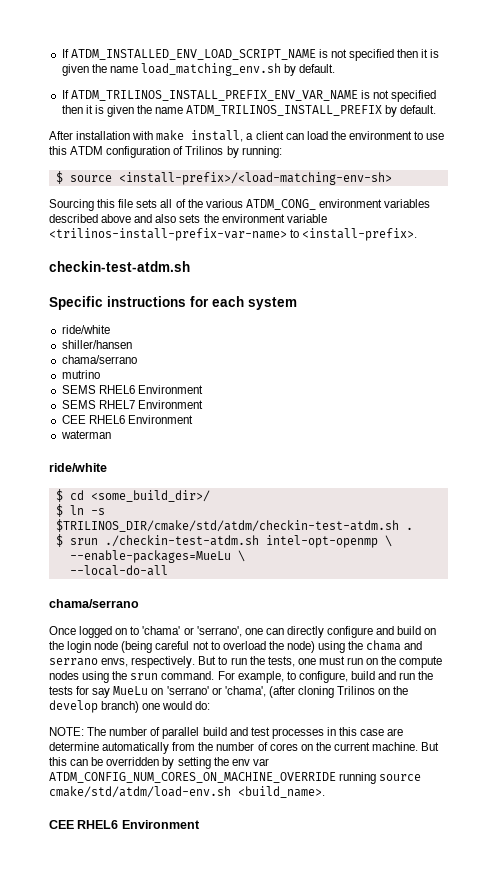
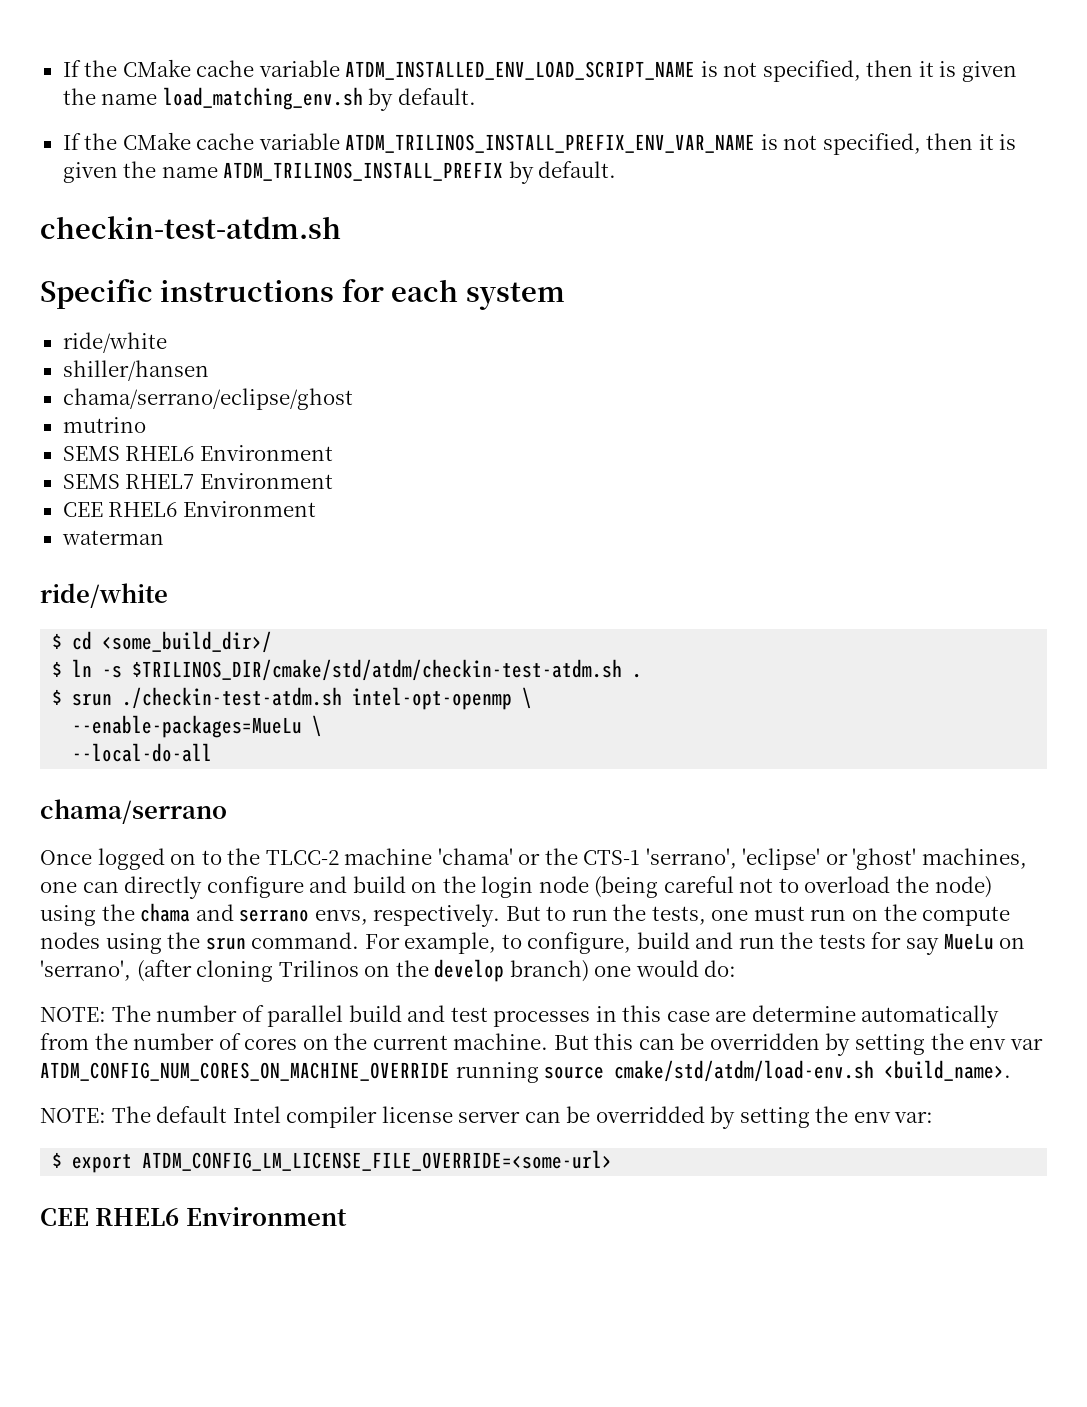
- If ATDM_INSTALLED_ENV_LOAD_SCRIPT_NAME is not specified then it is given the name load_matching_env.sh by default.
+ If the CMake cache variable ATDM_INSTALLED_ENV_LOAD_SCRIPT_NAME is not specified, then it is given the name load_matching_env.sh by default.
- If ATDM_TRILINOS_INSTALL_PREFIX_ENV_VAR_NAME is not specified then it is given the name ATDM_TRILINOS_INSTALL_PREFIX by default.
+ If the CMake cache variable ATDM_TRILINOS_INSTALL_PREFIX_ENV_VAR_NAME is not specified, then it is given the name ATDM_TRILINOS_INSTALL_PREFIX by default.
- After installation with make install, a client can load the environment to use this ATDM configuration of Trilinos by running:
- $ source <install-prefix>/<load-matching-env-sh>
- Sourcing this file sets all of the various ATDM_CONG_ environment variables described above and also sets the environment variable <trilinos-install-prefix-var-name> to <install-prefix>.
  shiller/hansen
- chama/serrano
+ chama/serrano/eclipse/ghost
- Once logged on to 'chama' or 'serrano', one can directly configure and build on the login node (being careful not to overload the node) using the chama and serrano envs, respectively.
+ Once logged on to the TLCC-2 machine 'chama' or the CTS-1 'serrano', 'eclipse' or 'ghost' machines, one can directly configure and build on the login node (being careful not to overload the node) using the chama and serrano envs, respectively.
- For example, to configure, build and run the tests for say MueLu on 'serrano' or 'chama', (after cloning Trilinos on the develop branch) one would do:
+ For example, to configure, build and run the tests for say MueLu on 'serrano', (after cloning Trilinos on the develop branch) one would do:
+ NOTE: The default Intel compiler license server can be overridded by setting the env var:
+ $ export ATDM_CONFIG_LM_LICENSE_FILE_OVERRIDE=<some-url>

